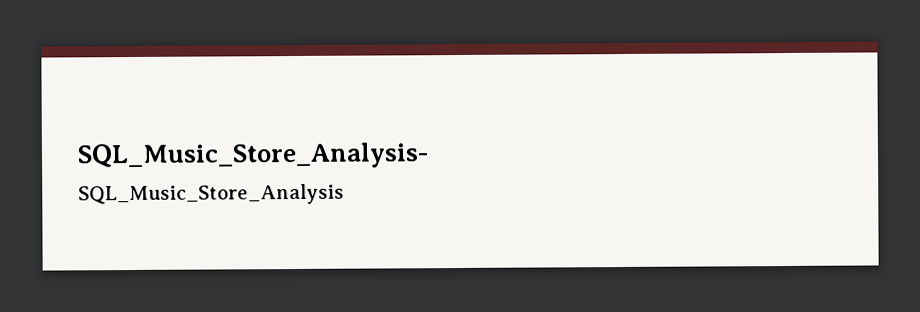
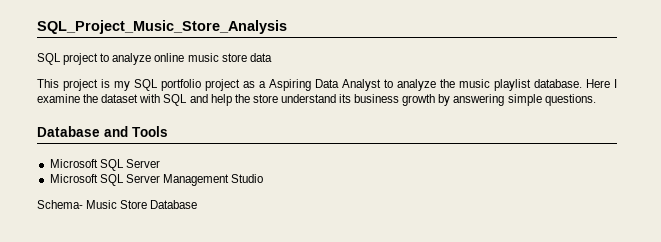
- SQL_Music_Store_Analysis-
- SQL_Music_Store_Analysis
+ SQL_Project_Music_Store_Analysis
+ SQL project to analyze online music store data
+ This project is my SQL portfolio project as a Aspiring Data Analyst to analyze the music playlist database. Here I examine the dataset with SQL and help the store understand its business growth by answering simple questions.
+ Database and Tools
+ Microsoft SQL Server
+ Microsoft SQL Server Management Studio
+ Schema- Music Store Database

